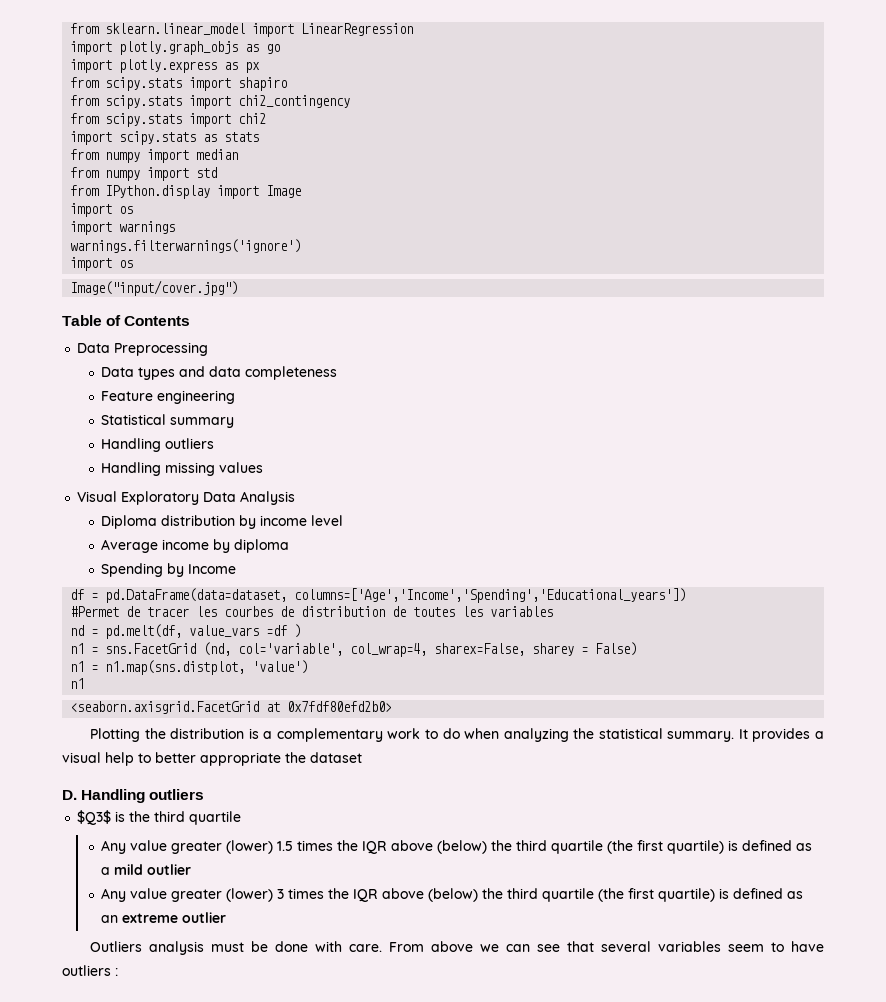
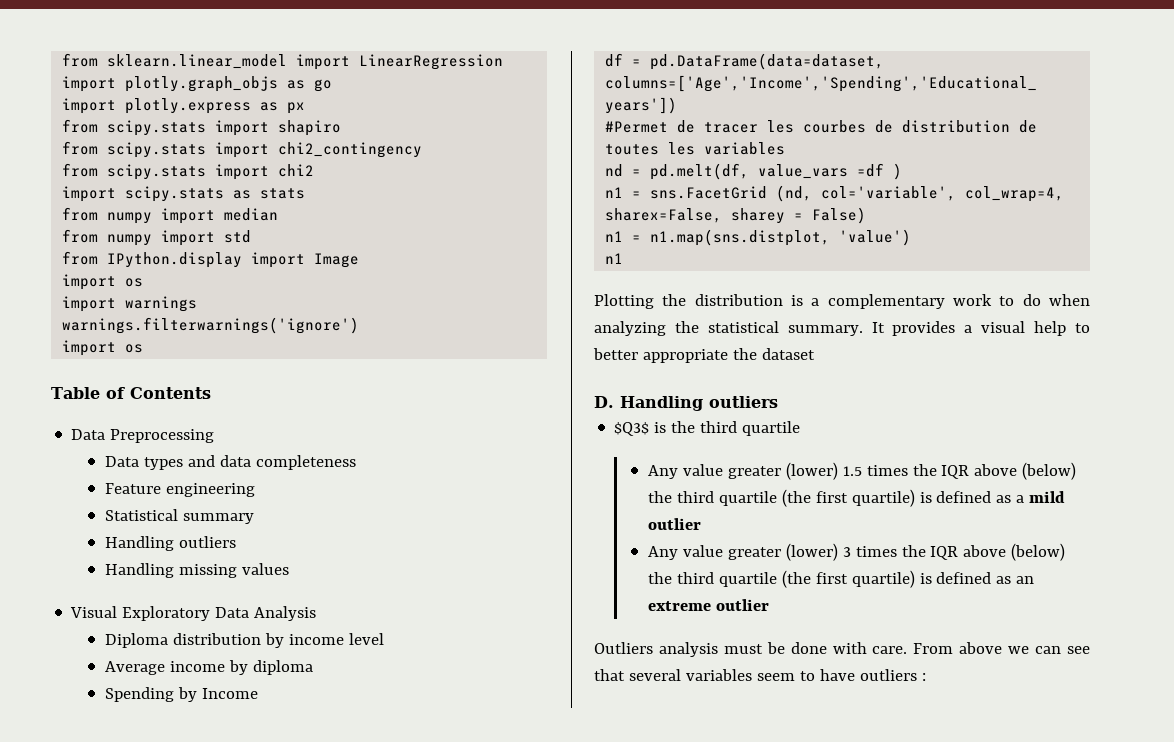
- Image("input/cover.jpg")
- <seaborn.axisgrid.FacetGrid at 0x7fdf80efd2b0>

